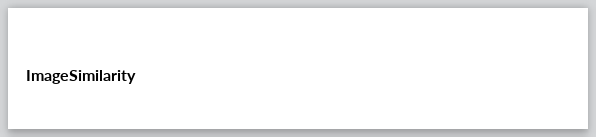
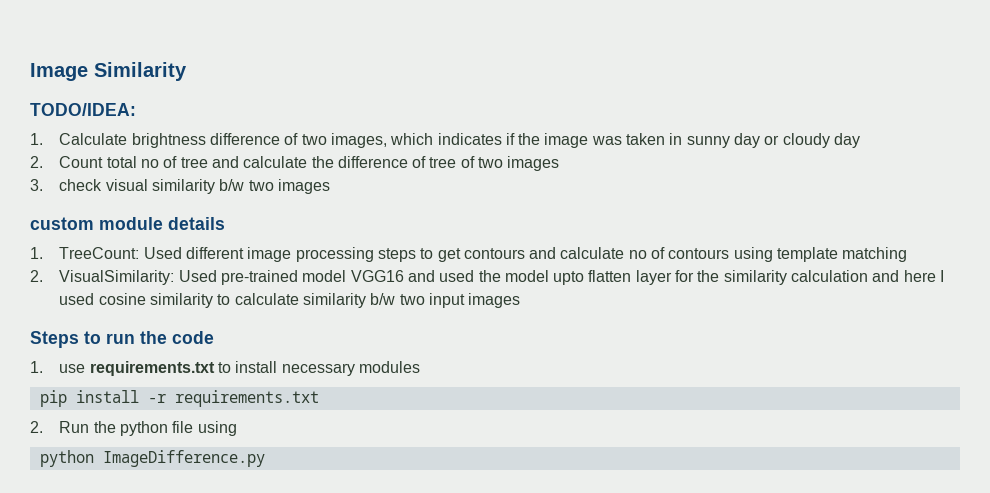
- ImageSimilarity
+ Image Similarity
+ TODO/IDEA:
+ 1. Calculate brightness difference of two images, which indicates if the image was taken in sunny day or cloudy day
+ 2. Count total no of tree and calculate the difference of tree of two images
+ 3. check visual similarity b/w two images
+ custom module details
+ 1. TreeCount: Used different image processing steps to get contours and calculate no of contours using template matching
+ 2. VisualSimilarity: Used pre-trained model VGG16 and used the model upto flatten layer for the similarity calculation and here I used cosine similarity to calculate similarity b/w two input images
+ Steps to run the code
+ 1. use requirements.txt to install necessary modules
+ pip install -r requirements.txt
+ 2. Run the python file using
+ python ImageDifference.py

